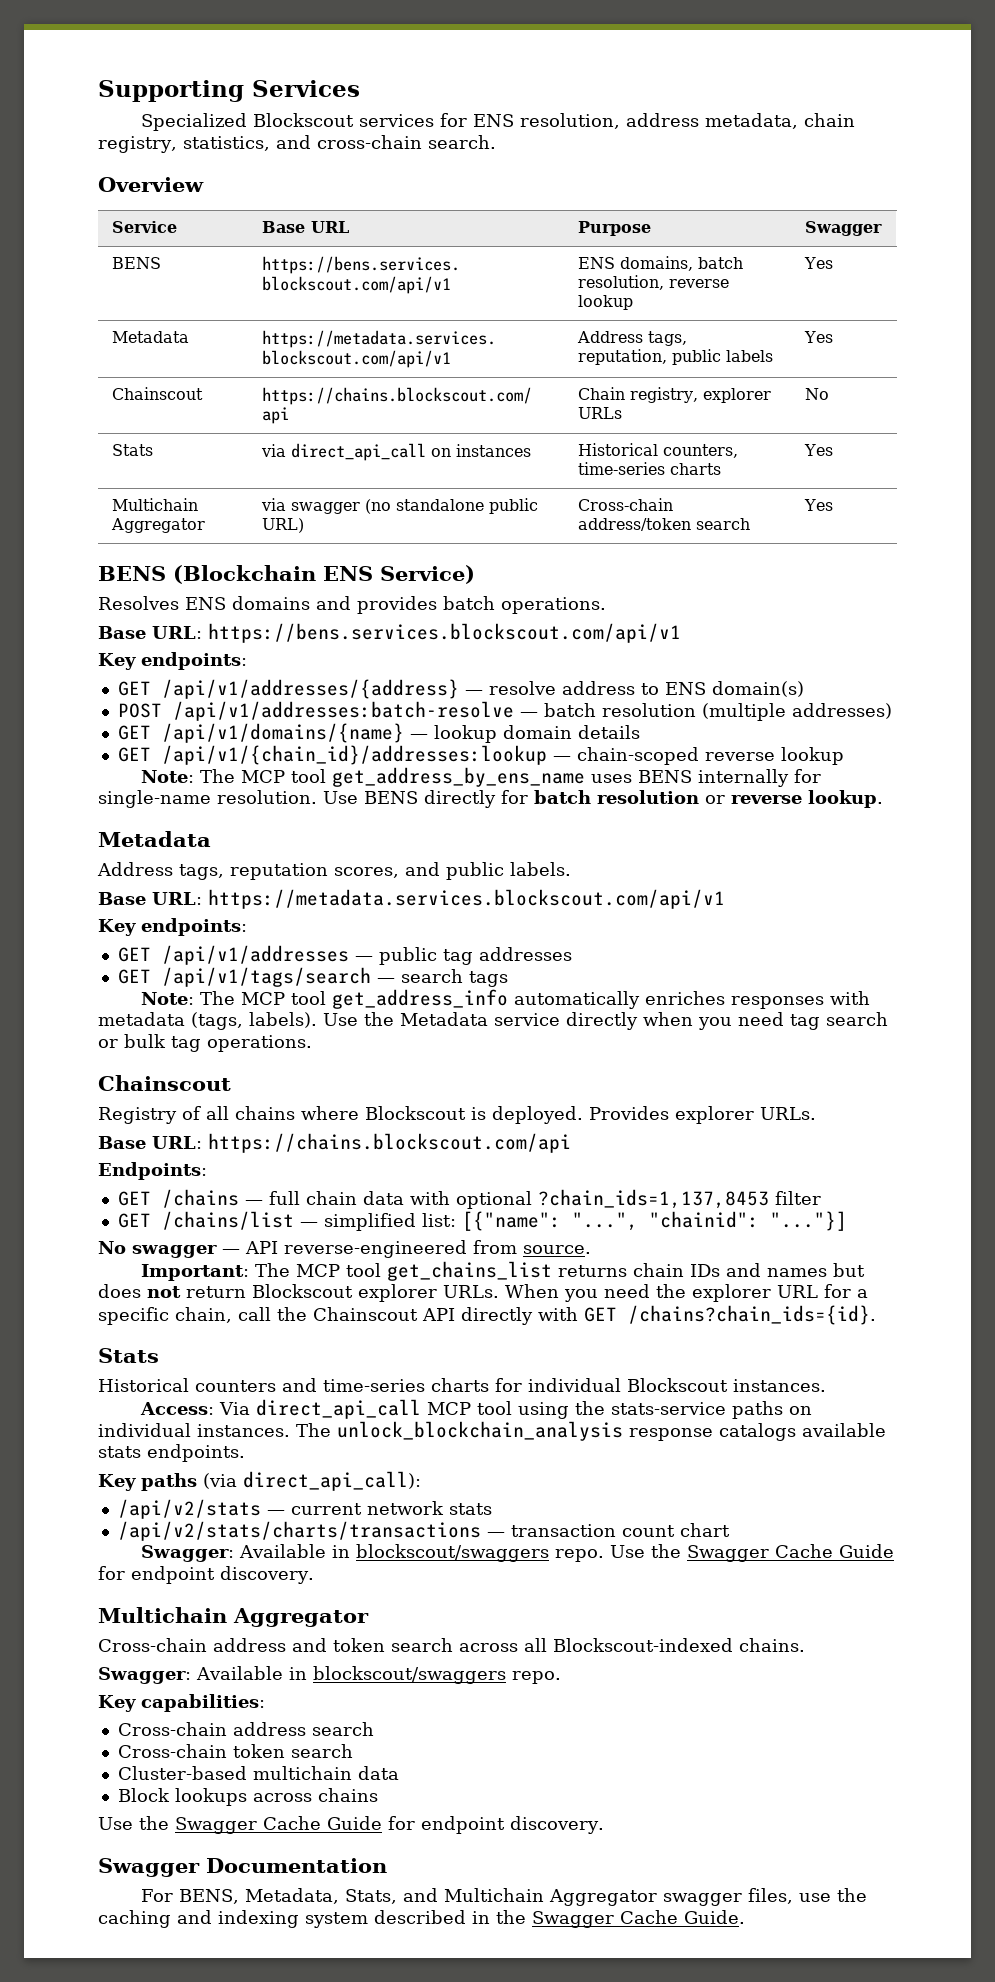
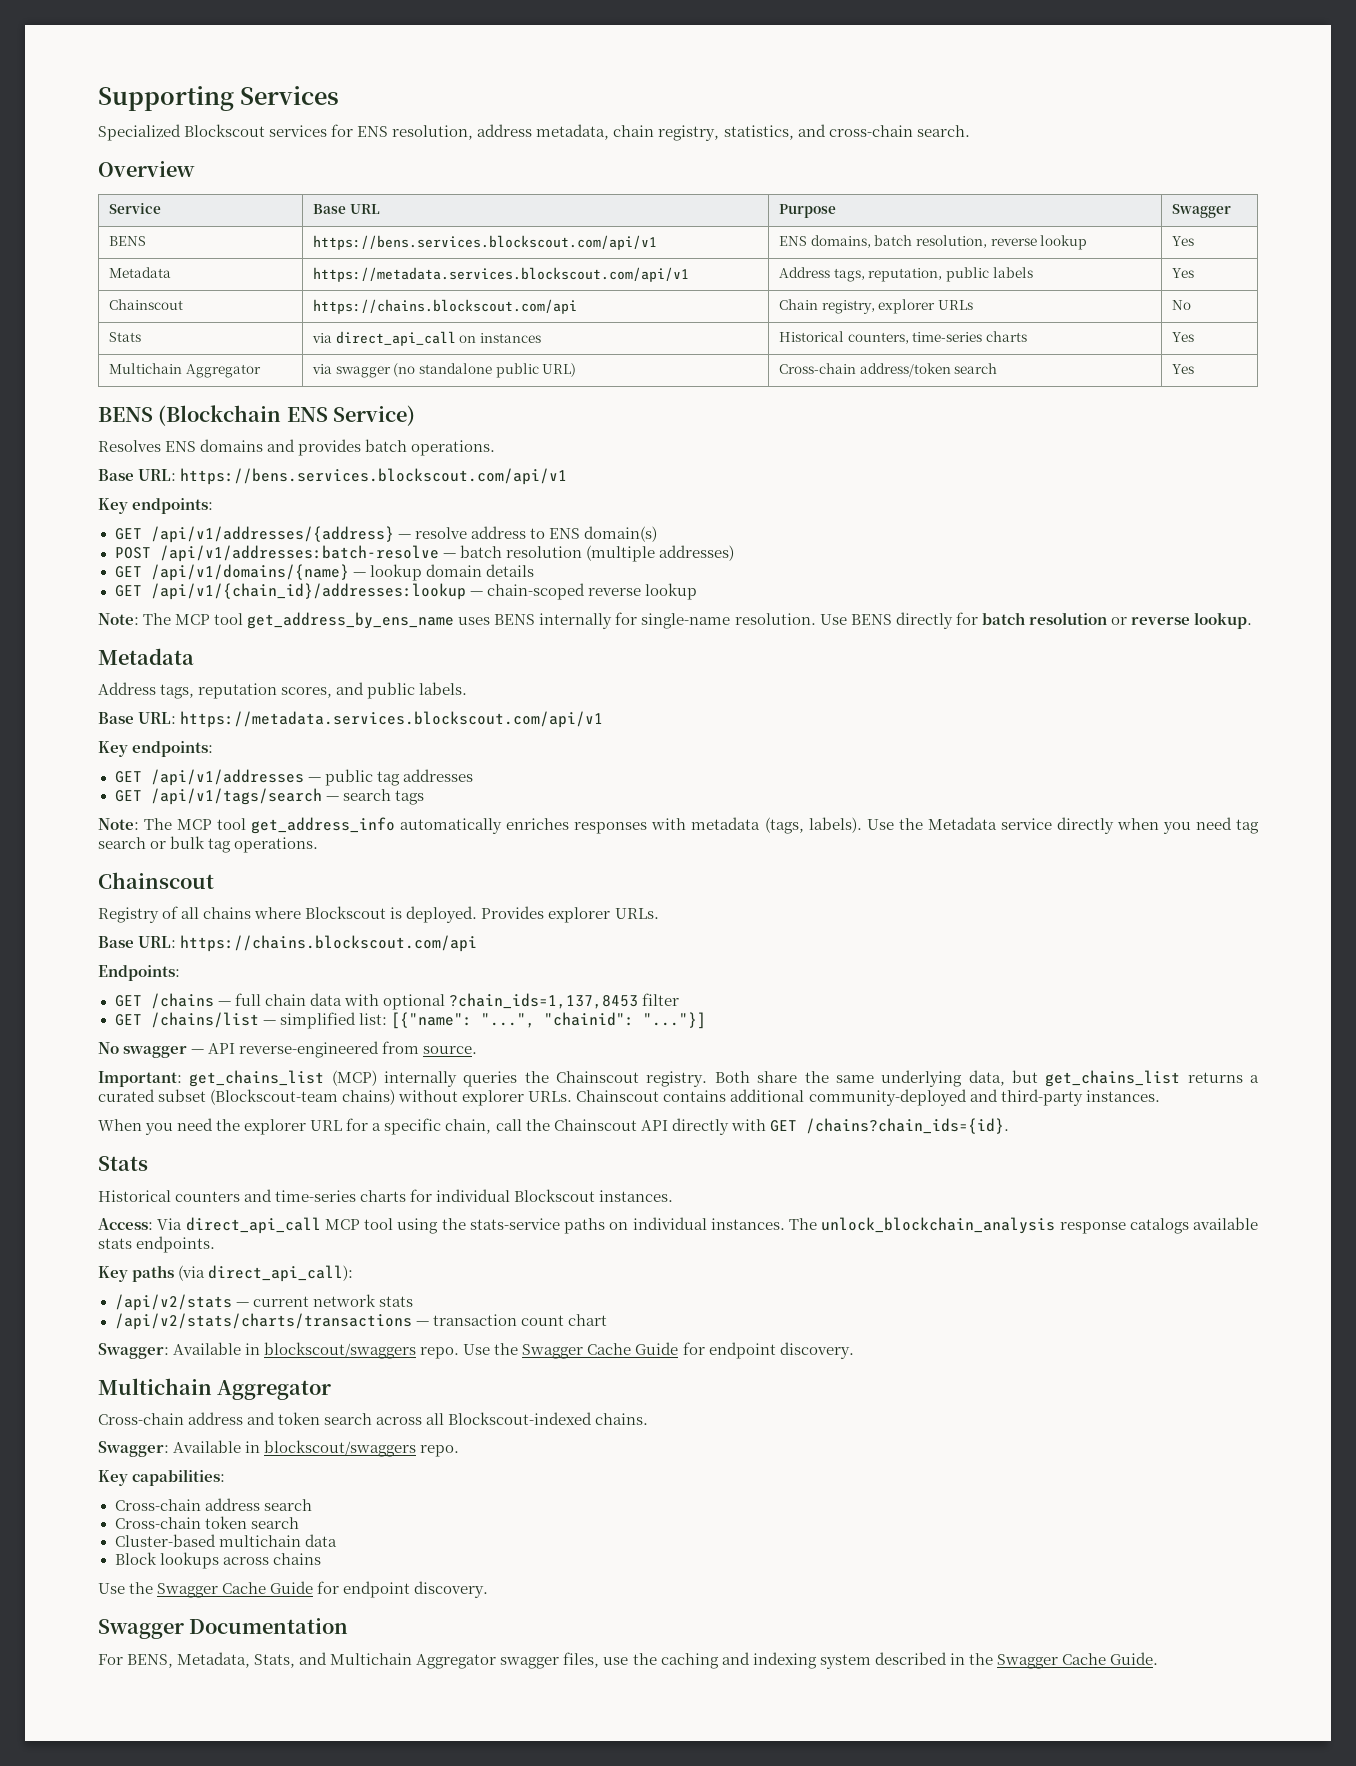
- Important: The MCP tool get_chains_list returns chain IDs and names but does not return Blockscout explorer URLs. When you need the explorer URL for a specific chain, call the Chainscout API directly with GET /chains?chain_ids={id}.
+ Important: get_chains_list (MCP) internally queries the Chainscout registry. Both share the same underlying data, but get_chains_list returns a curated subset (Blockscout-team chains) without explorer URLs. Chainscout contains additional community-deployed and third-party instances.
+ When you need the explorer URL for a specific chain, call the Chainscout API directly with GET /chains?chain_ids={id}.

